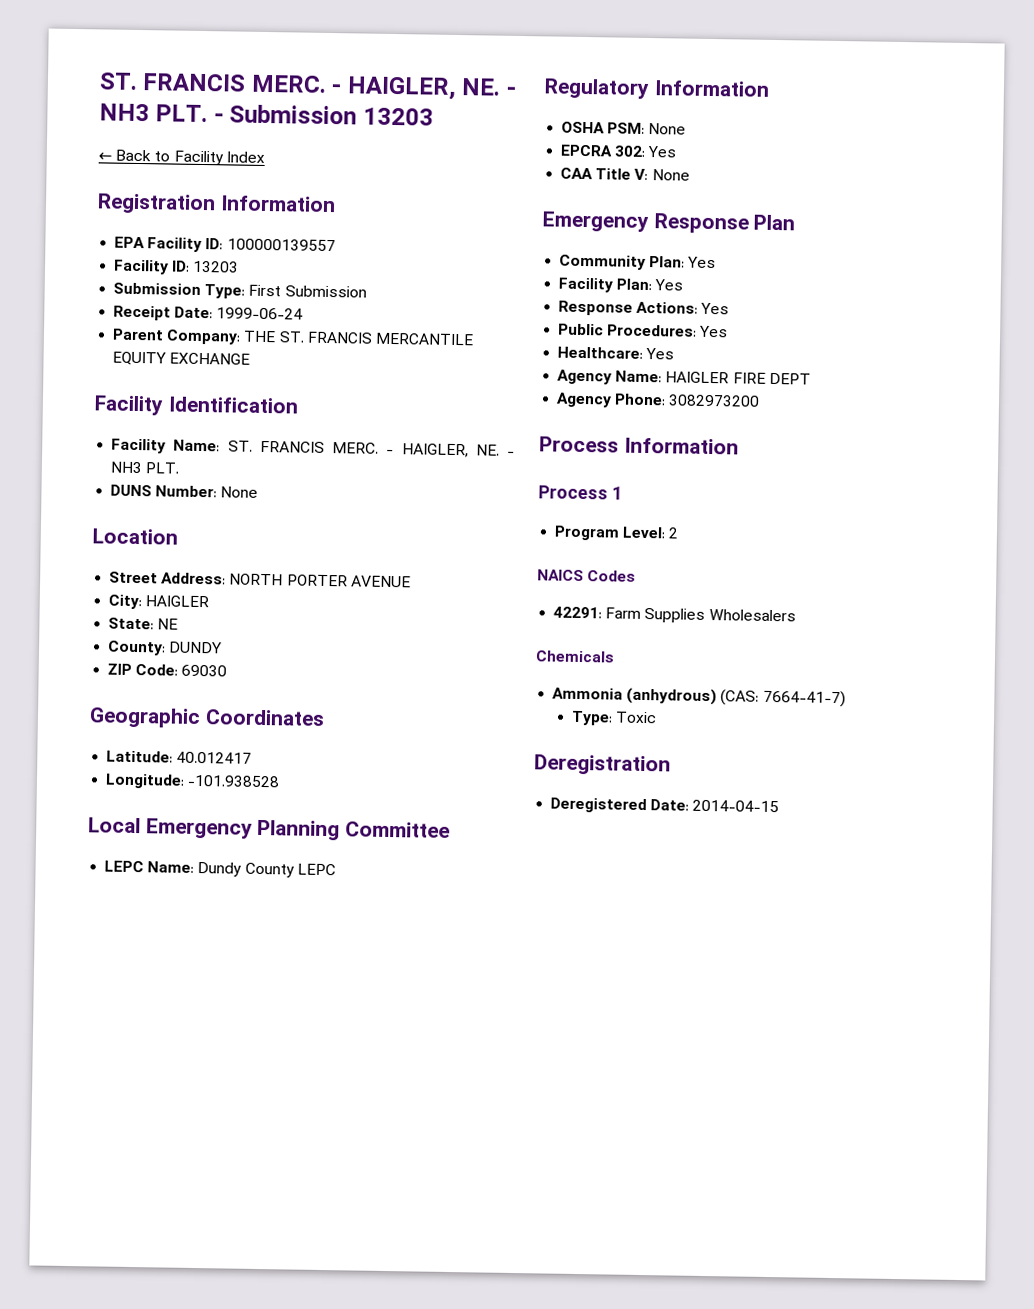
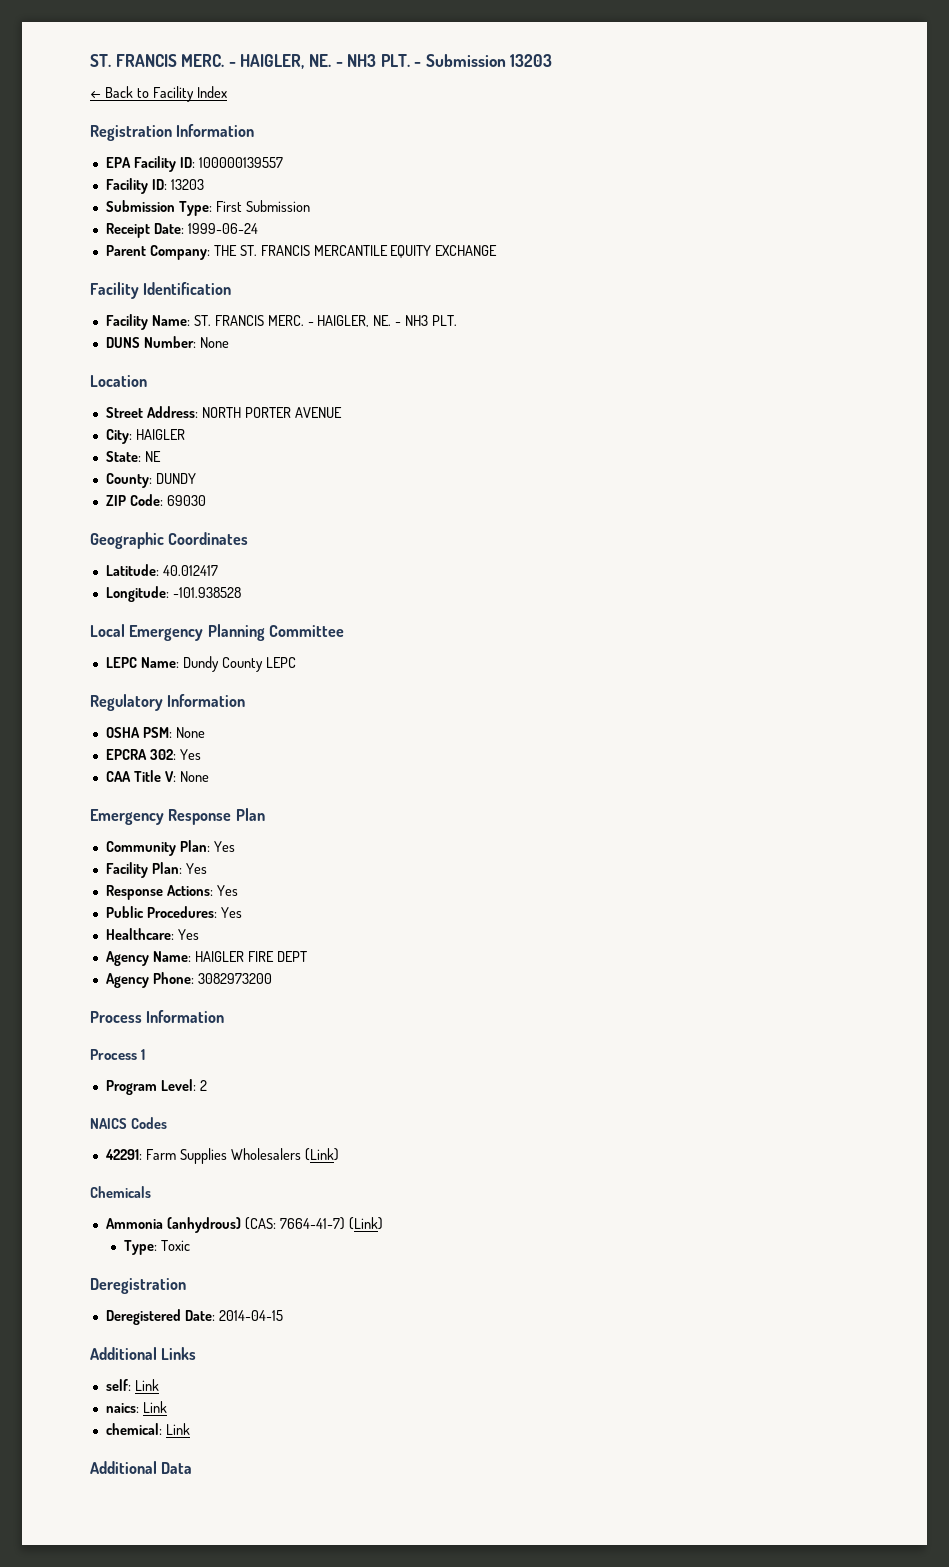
- 42291: Farm Supplies Wholesalers
+ 42291: Farm Supplies Wholesalers (Link)
- Ammonia (anhydrous) (CAS: 7664-41-7)
+ Ammonia (anhydrous) (CAS: 7664-41-7) (Link)
+ Additional Links
+ self: Link
+ naics: Link
+ chemical: Link
+ Additional Data

